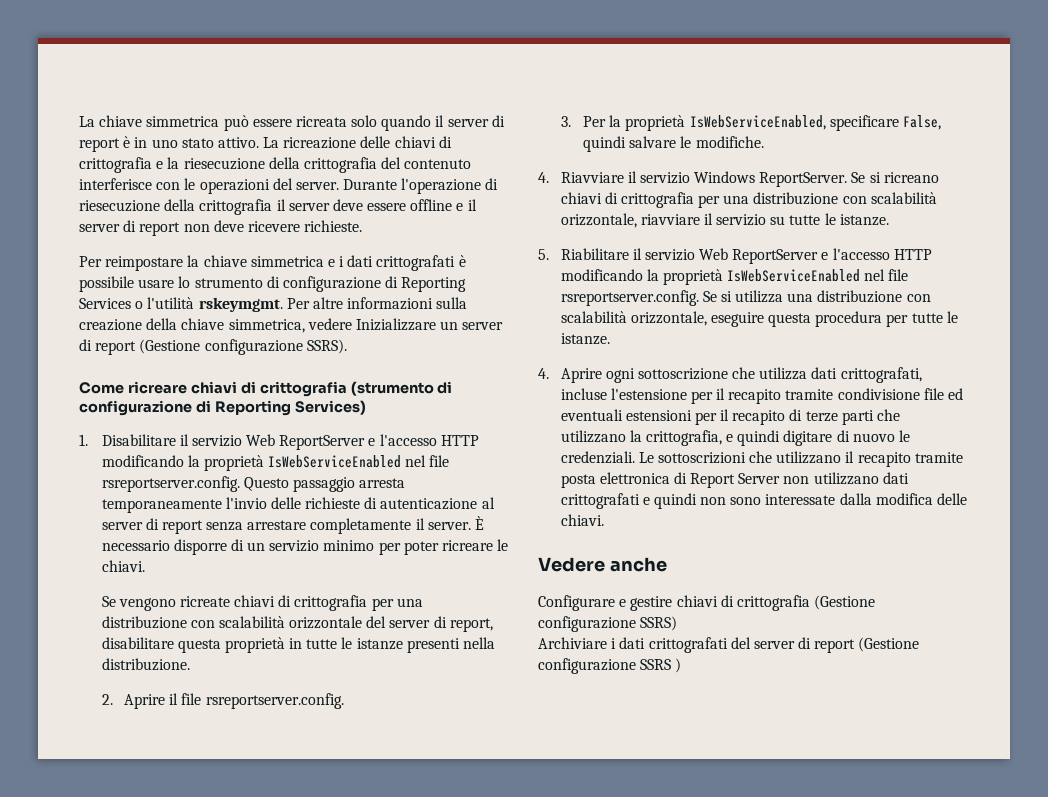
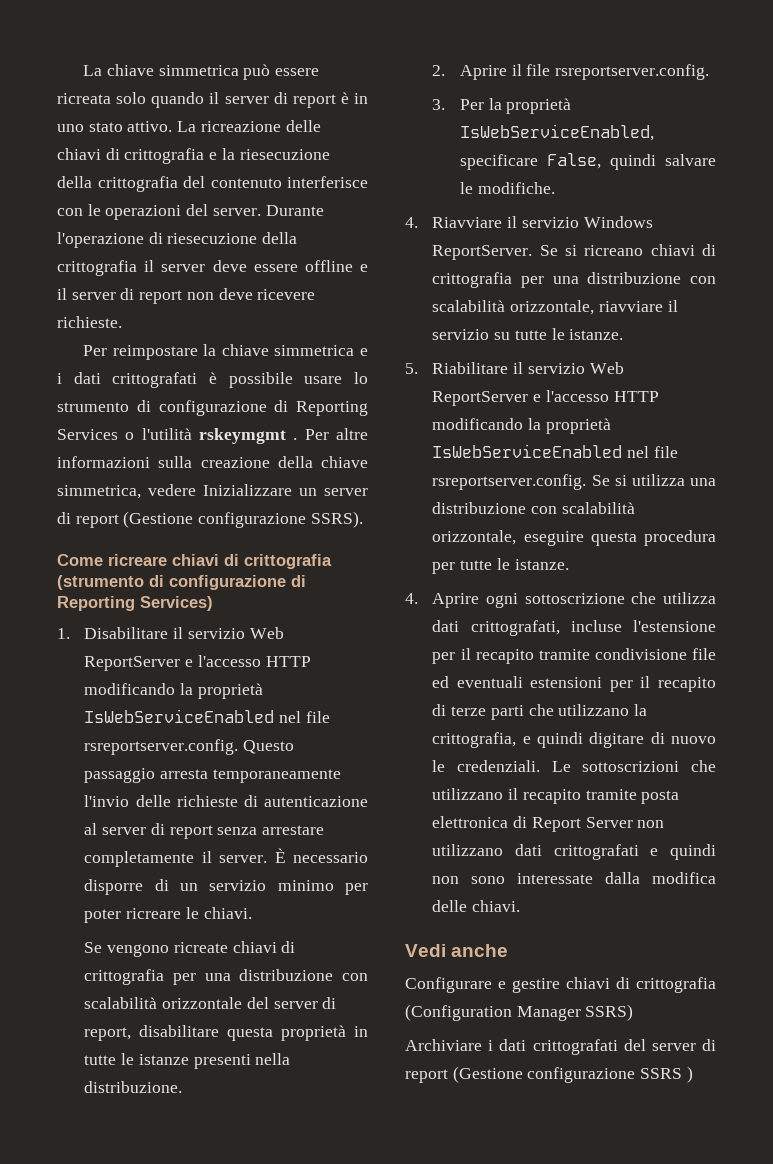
- Per reimpostare la chiave simmetrica e i dati crittografati è possibile usare lo strumento di configurazione di Reporting Services o l'utilità rskeymgmt.
+ Per reimpostare la chiave simmetrica e i dati crittografati è possibile usare lo strumento di configurazione di Reporting Services o l'utilità rskeymgmt .
- Vedere anche
+ Vedi anche
- Configurare e gestire chiavi di crittografia (Gestione configurazione SSRS)
+ Configurare e gestire chiavi di crittografia (Configuration Manager SSRS)

